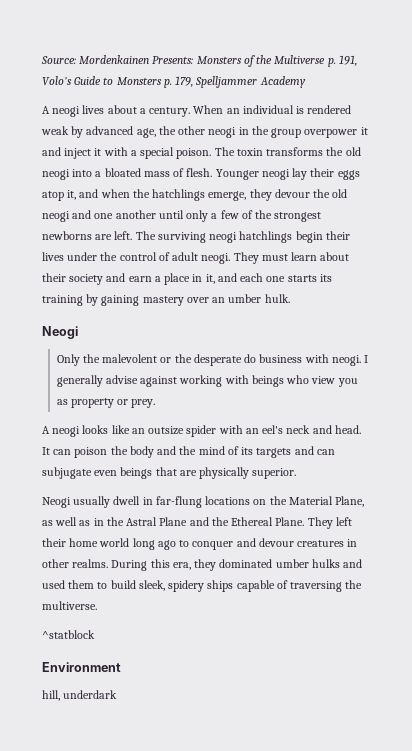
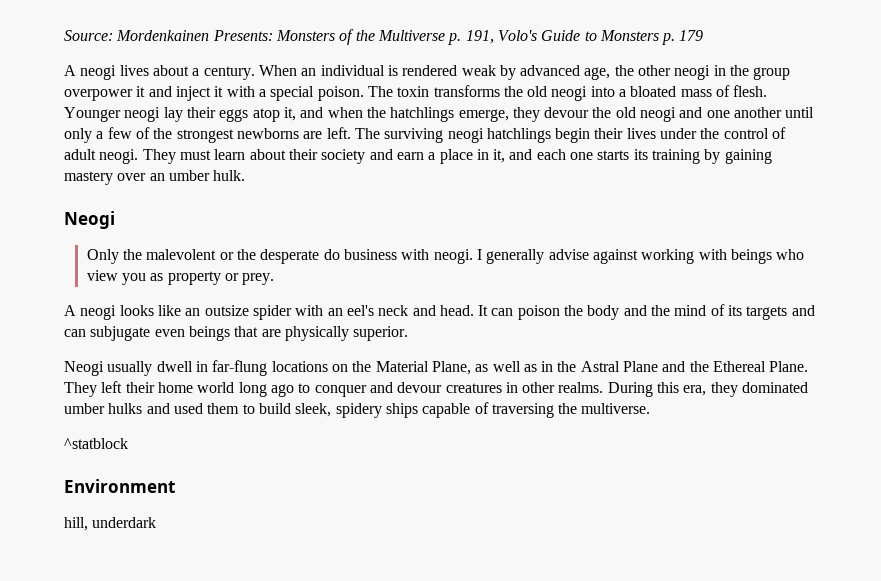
- Source: Mordenkainen Presents: Monsters of the Multiverse p. 191, Volo's Guide to Monsters p. 179, Spelljammer Academy
+ Source: Mordenkainen Presents: Monsters of the Multiverse p. 191, Volo's Guide to Monsters p. 179

